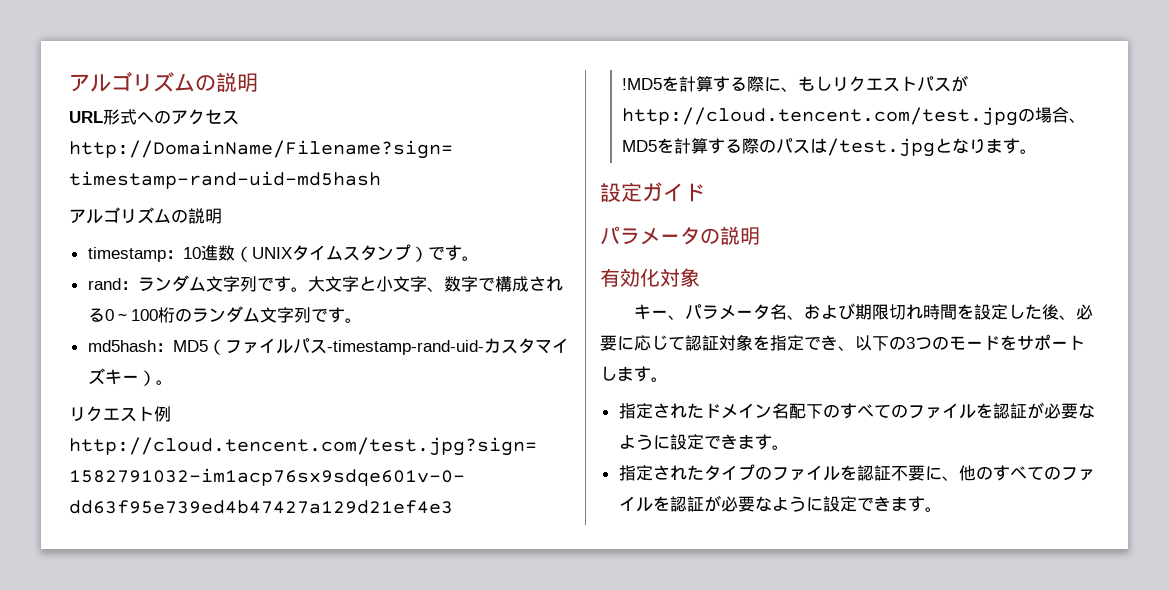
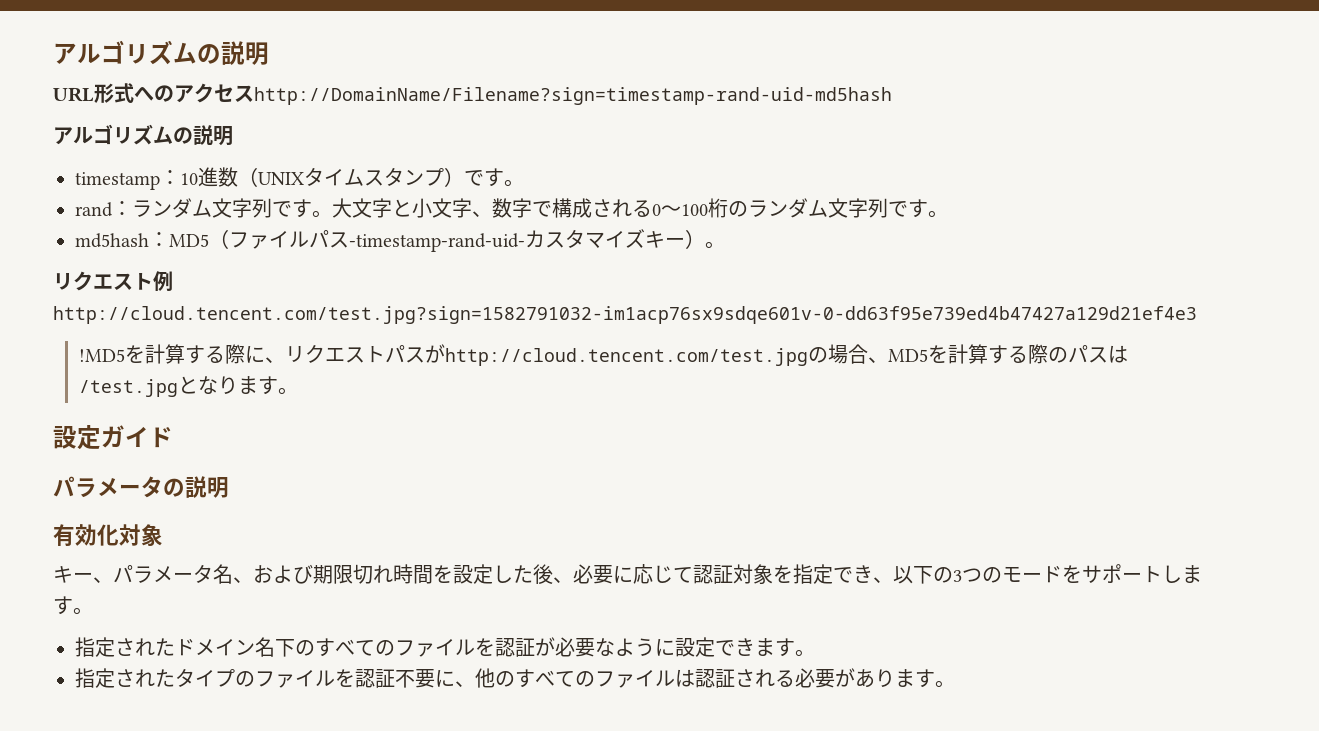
- !MD5を計算する際に、もしリクエストパスがhttp://cloud.tencent.com/test.jpgの場合、MD5を計算する際のパスは/test.jpgとなります。
+ !MD5を計算する際に、リクエストパスがhttp://cloud.tencent.com/test.jpgの場合、MD5を計算する際のパスは/test.jpgとなります。
- 指定されたドメイン名配下のすべてのファイルを認証が必要なように設定できます。
+ 指定されたドメイン名下のすべてのファイルを認証が必要なように設定できます。
- 指定されたタイプのファイルを認証不要に、他のすべてのファイルを認証が必要なように設定できます。
+ 指定されたタイプのファイルを認証不要に、他のすべてのファイルは認証される必要があります。

